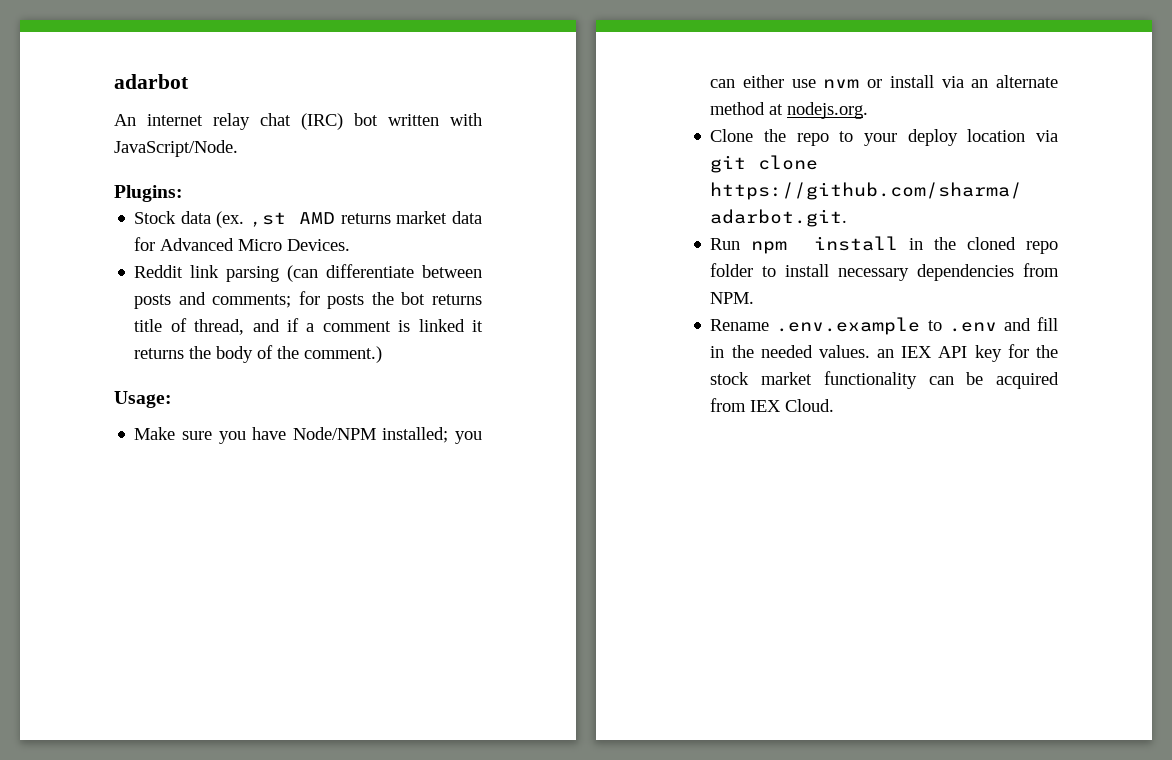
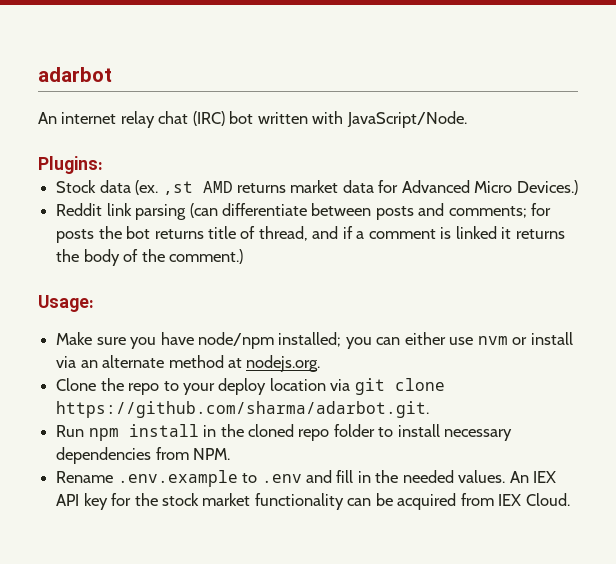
- Stock data (ex. ,st AMD returns market data for Advanced Micro Devices.
+ Stock data (ex. ,st AMD returns market data for Advanced Micro Devices.)
- Make sure you have Node/NPM installed; you can either use nvm or install via an alternate method at nodejs.org.
+ Make sure you have node/npm installed; you can either use nvm or install via an alternate method at nodejs.org.
- Rename .env.example to .env and fill in the needed values. an IEX API key for the stock market functionality can be acquired from IEX Cloud.
+ Rename .env.example to .env and fill in the needed values. An IEX API key for the stock market functionality can be acquired from IEX Cloud.

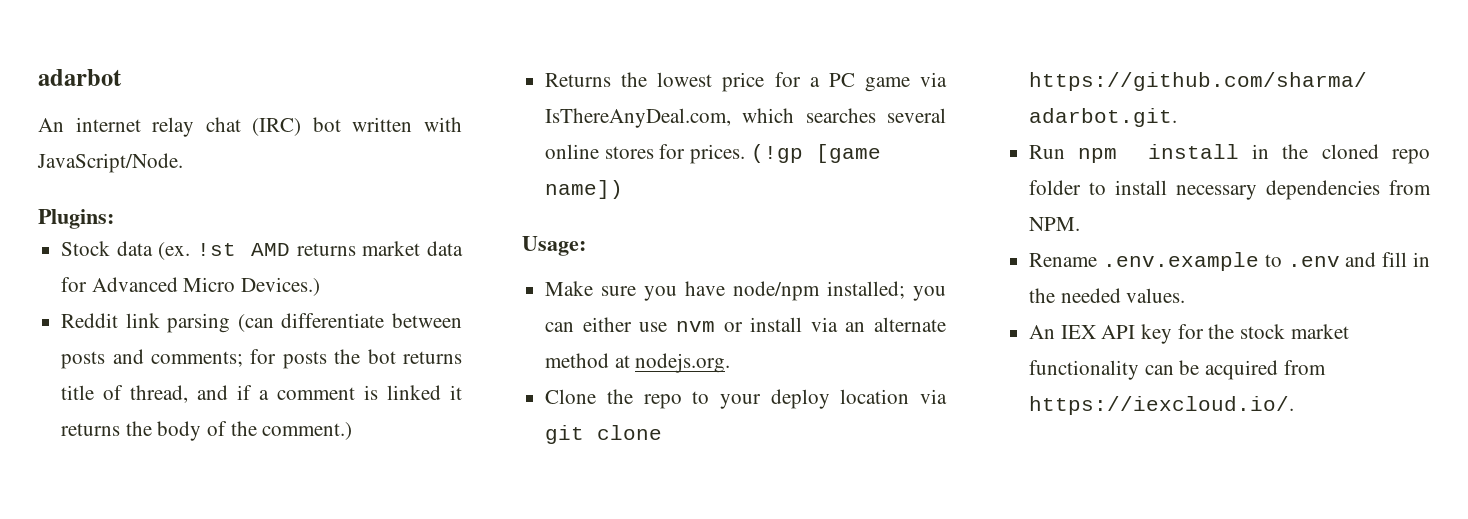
- Stock data (ex. ,st AMD returns market data for Advanced Micro Devices.)
+ Stock data (ex. !st AMD returns market data for Advanced Micro Devices.)
+ Returns the lowest price for a PC game via IsThereAnyDeal.com, which searches several online stores for prices. (!gp [game name])
- Rename .env.example to .env and fill in the needed values. An IEX API key for the stock market functionality can be acquired from IEX Cloud.
+ Rename .env.example to .env and fill in the needed values.
+ An IEX API key for the stock market functionality can be acquired from https://iexcloud.io/.

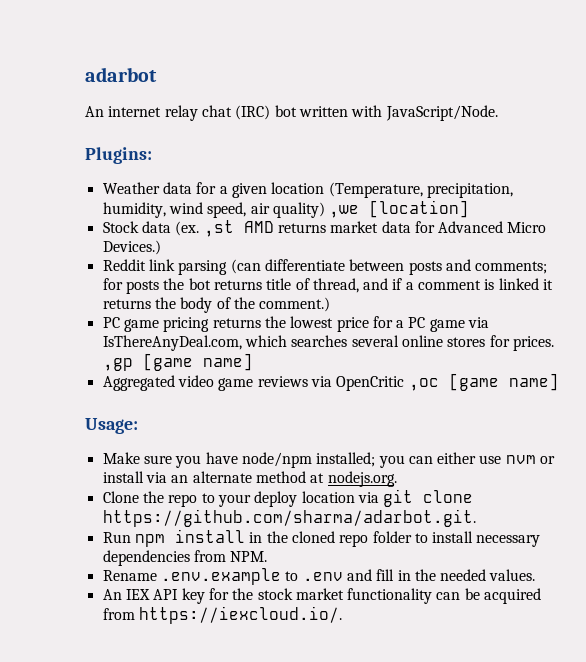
+ Weather data for a given location (Temperature, precipitation, humidity, wind speed, air quality) ,we [location]
- Stock data (ex. !st AMD returns market data for Advanced Micro Devices.)
+ Stock data (ex. ,st AMD returns market data for Advanced Micro Devices.)
- Returns the lowest price for a PC game via IsThereAnyDeal.com, which searches several online stores for prices. (!gp [game name])
+ PC game pricing returns the lowest price for a PC game via IsThereAnyDeal.com, which searches several online stores for prices. ,gp [game name]
+ Aggregated video game reviews via OpenCritic ,oc [game name]

